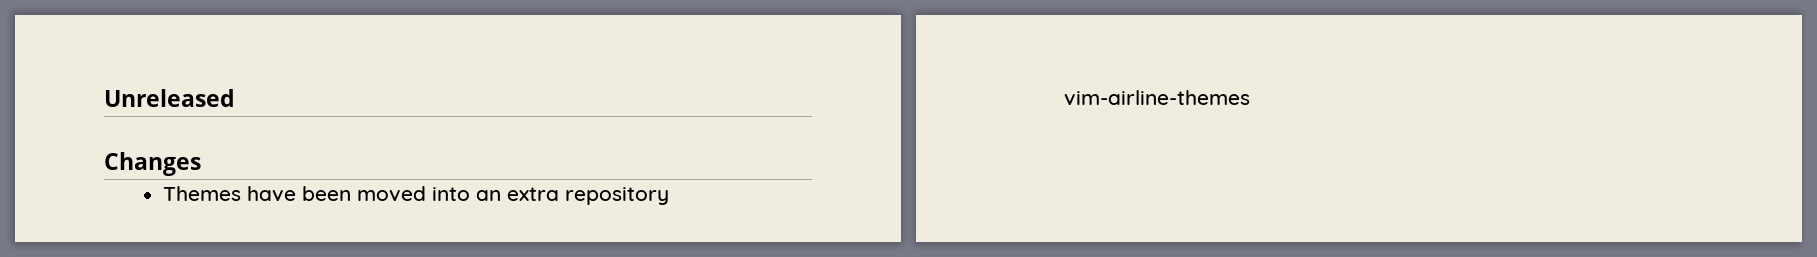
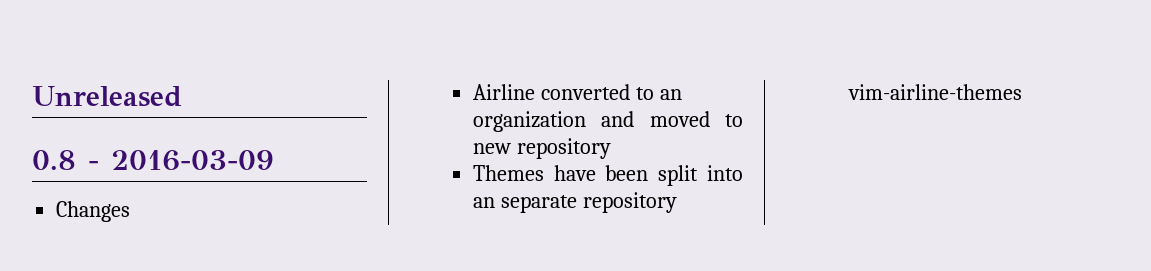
+ 0.8 - 2016-03-09
  Changes
+ Airline converted to an organization and moved to new repository
- Themes have been moved into an extra repository vim-airline-themes
+ Themes have been split into an separate repository vim-airline-themes

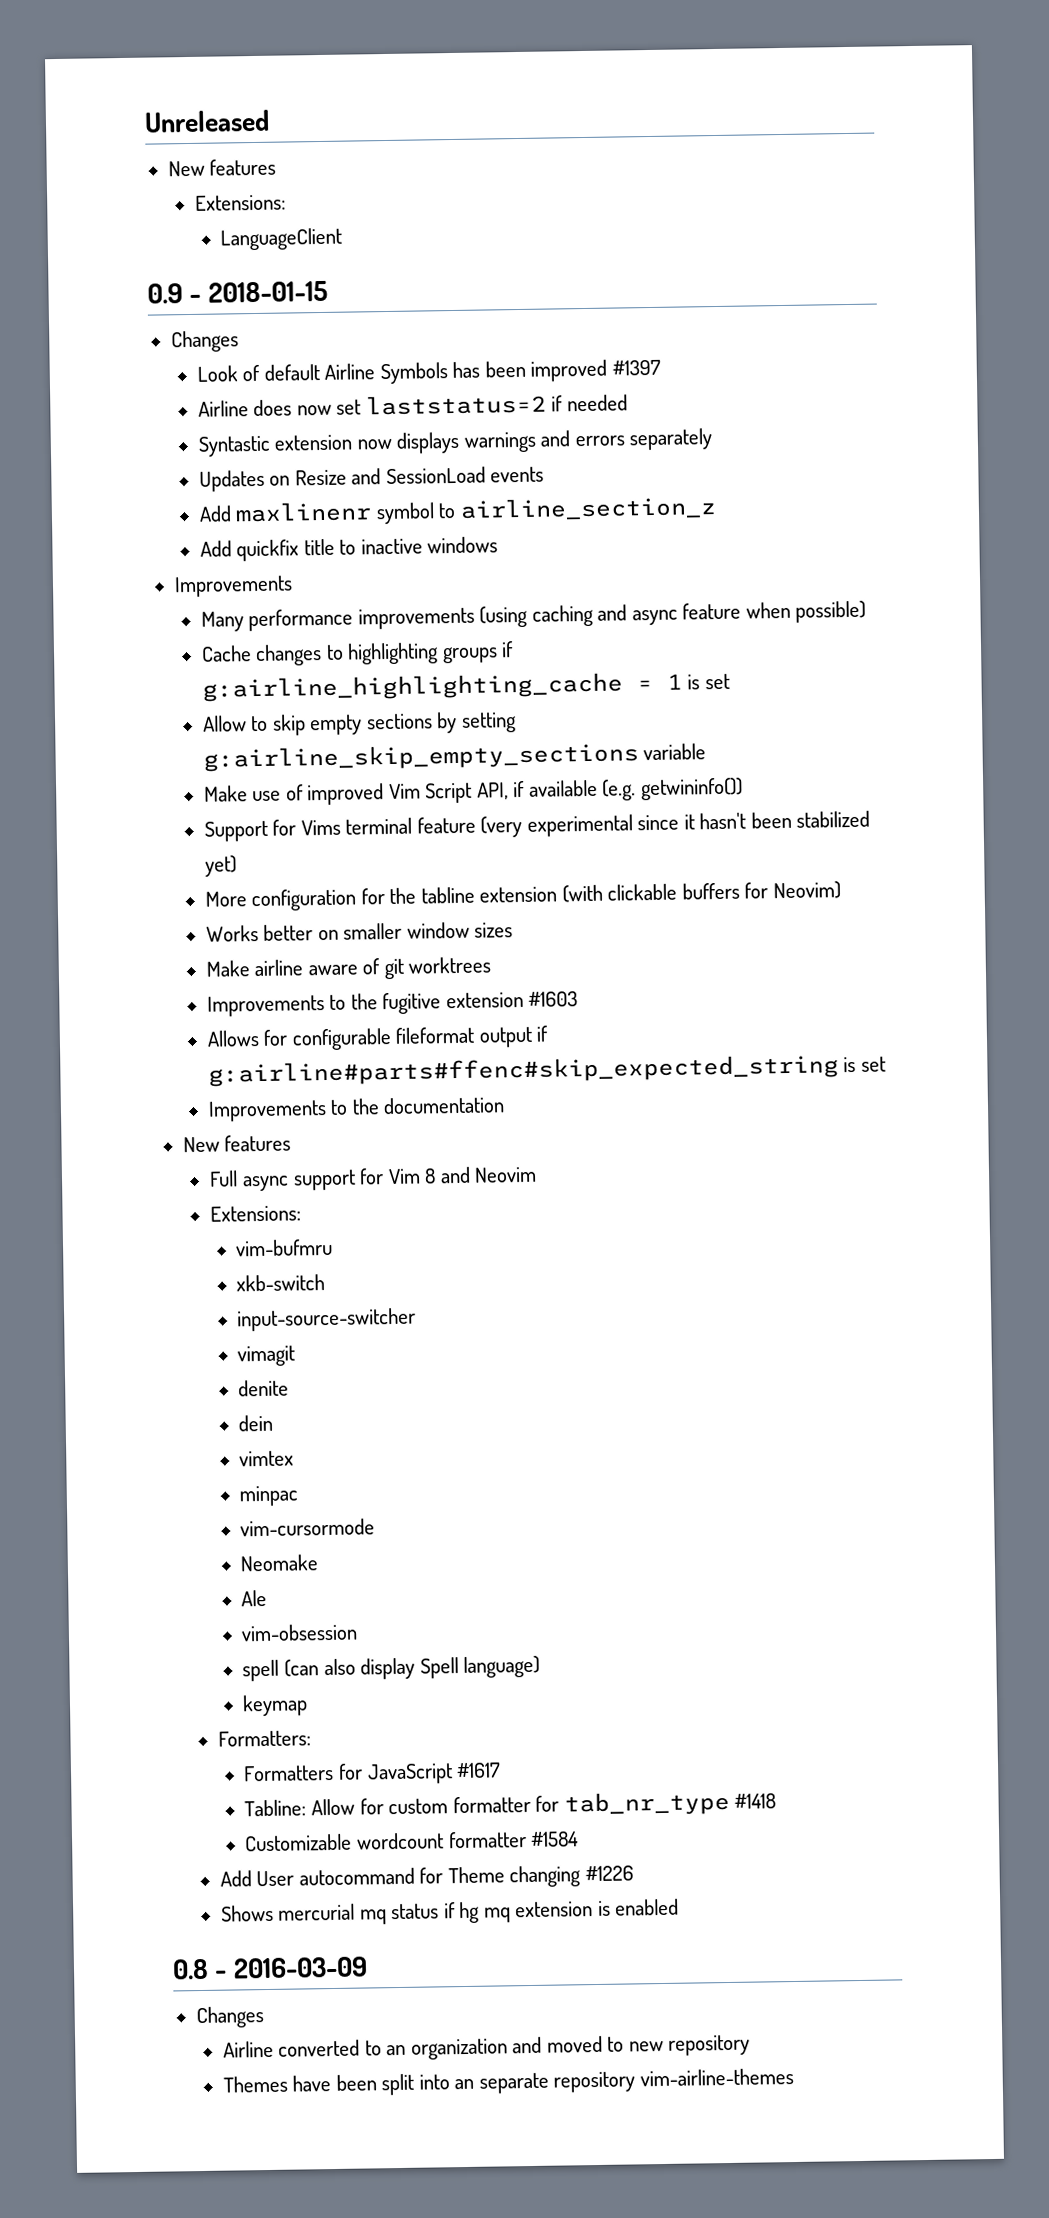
  Unreleased
+ New features
+ Extensions:
+ LanguageClient
+ 0.9 - 2018-01-15
+ Changes
+ Look of default Airline Symbols has been improved #1397
+ Airline does now set laststatus=2 if needed
+ Syntastic extension now displays warnings and errors separately
+ Updates on Resize and SessionLoad events
+ Add maxlinenr symbol to airline_section_z
+ Add quickfix title to inactive windows
+ Improvements
+ Many performance improvements (using caching and async feature when possible)
+ Cache changes to highlighting groups if g:airline_highlighting_cache = 1 is set
+ Allow to skip empty sections by setting g:airline_skip_empty_sections variable
+ Make use of improved Vim Script API, if available (e.g. getwininfo())
+ Support for Vims terminal feature (very experimental since it hasn't been stabilized yet)
+ More configuration for the tabline extension (with clickable buffers for Neovim)
+ Works better on smaller window sizes
+ Make airline aware of git worktrees
+ Improvements to the fugitive extension #1603
+ Allows for configurable fileformat output if g:airline#parts#ffenc#skip_expected_string is set
+ Improvements to the documentation
+ New features
+ Full async support for Vim 8 and Neovim
+ Extensions:
+ vim-bufmru
+ xkb-switch
+ input-source-switcher
+ vimagit
+ denite
+ dein
+ vimtex
+ minpac
+ vim-cursormode
+ Neomake
+ Ale
+ vim-obsession
+ spell (can also display Spell language)
+ keymap
+ Formatters:
+ Formatters for JavaScript #1617
+ Tabline: Allow for custom formatter for tab_nr_type #1418
+ Customizable wordcount formatter #1584
+ Add User autocommand for Theme changing #1226
+ Shows mercurial mq status if hg mq extension is enabled

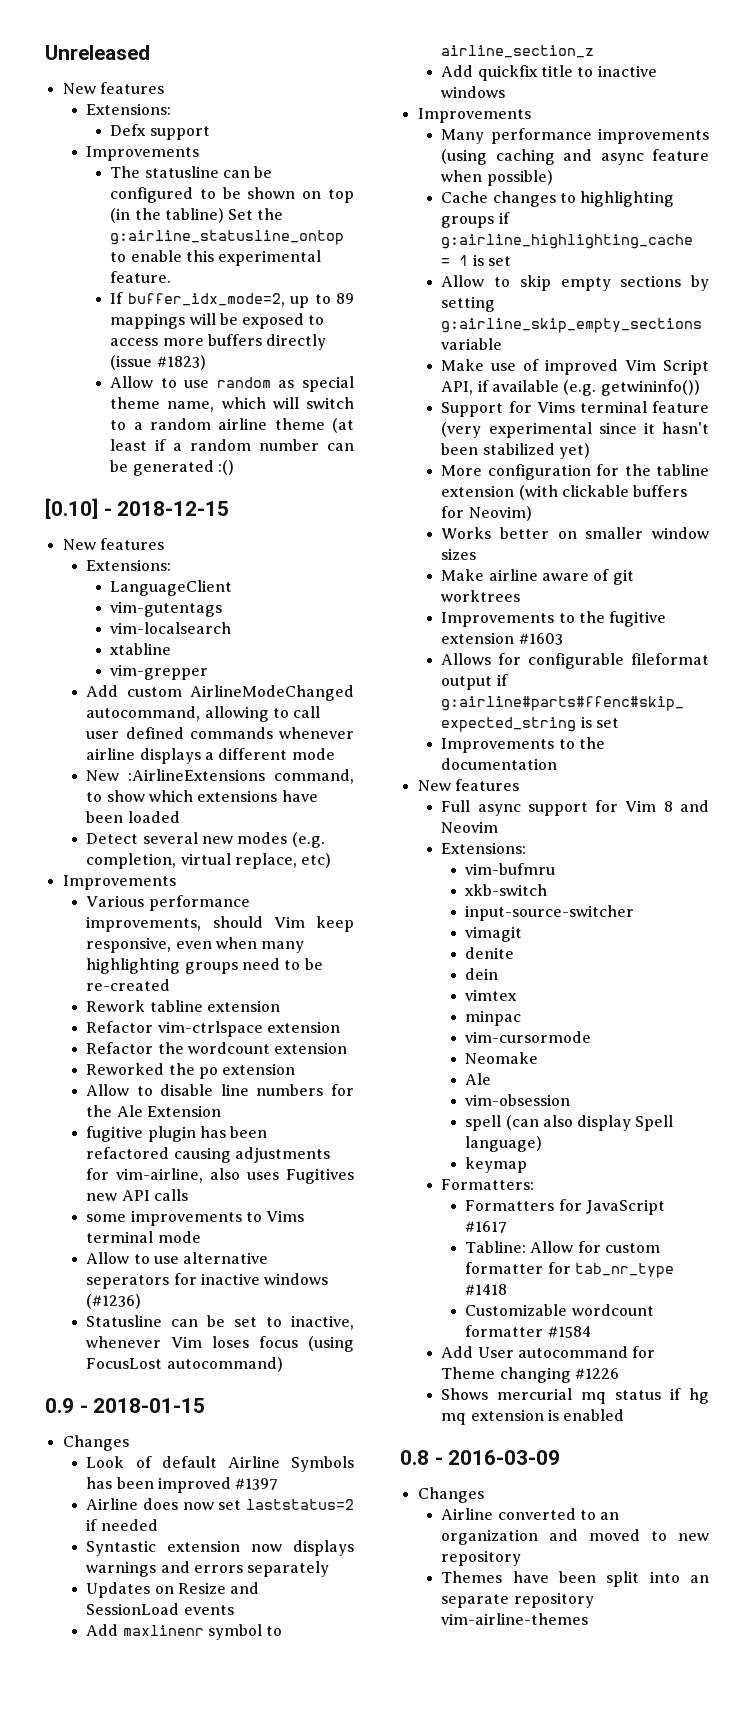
+ Defx support
+ Improvements
+ The statusline can be configured to be shown on top (in the tabline) Set the g:airline_statusline_ontop to enable this experimental feature.
+ If buffer_idx_mode=2, up to 89 mappings will be exposed to access more buffers directly (issue #1823)
+ Allow to use random as special theme name, which will switch to a random airline theme (at least if a random number can be generated :()
+ [0.10] - 2018-12-15
+ New features
+ Extensions:
  LanguageClient
+ vim-gutentags
+ vim-localsearch
+ xtabline
+ vim-grepper
+ Add custom AirlineModeChanged autocommand, allowing to call user defined commands whenever airline displays a different mode
+ New :AirlineExtensions command, to show which extensions have been loaded
+ Detect several new modes (e.g. completion, virtual replace, etc)
+ Improvements
+ Various performance improvements, should Vim keep responsive, even when many highlighting groups need to be re-created
+ Rework tabline extension
+ Refactor vim-ctrlspace extension
+ Refactor the wordcount extension
+ Reworked the po extension
+ Allow to disable line numbers for the Ale Extension
+ fugitive plugin has been refactored causing adjustments for vim-airline, also uses Fugitives new API calls
+ some improvements to Vims terminal mode
+ Allow to use alternative seperators for inactive windows (#1236)
+ Statusline can be set to inactive, whenever Vim loses focus (using FocusLost autocommand)

